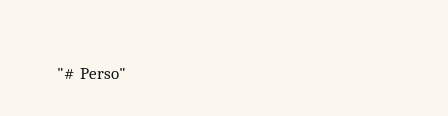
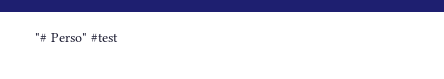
- "# Perso"
+ "# Perso" #test

